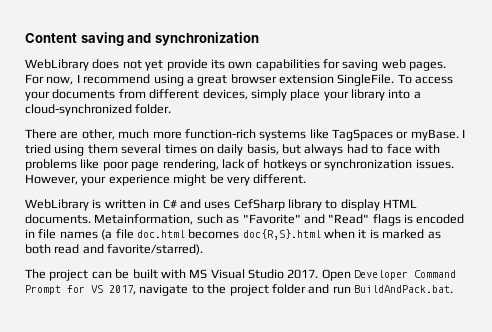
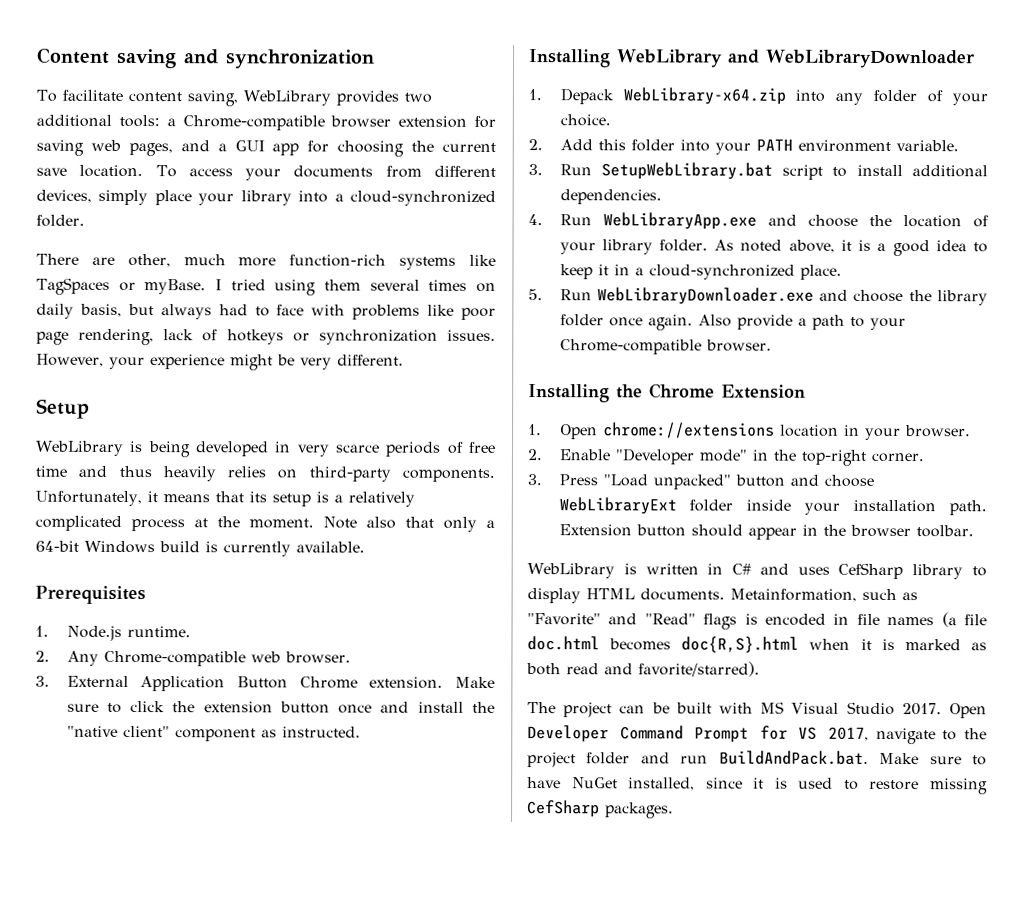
- WebLibrary does not yet provide its own capabilities for saving web pages. For now, I recommend using a great browser extension SingleFile.
+ To facilitate content saving, WebLibrary provides two additional tools: a Chrome-compatible browser extension for saving web pages, and a GUI app for choosing the current save location.
+ Setup
+ WebLibrary is being developed in very scarce periods of free time and thus heavily relies on third-party components. Unfortunately, it means that its setup is a relatively complicated process at the moment. Note also that only a 64-bit Windows build is currently available.
+ Prerequisites
+ 1. Node.js runtime.
+ 2. Any Chrome-compatible web browser.
+ 3. External Application Button Chrome extension. Make sure to click the extension button once and install the "native client" component as instructed.
+ Installing WebLibrary and WebLibraryDownloader
+ 1. Depack WebLibrary-x64.zip into any folder of your choice.
+ 2. Add this folder into your PATH environment variable.
+ 3. Run SetupWebLibrary.bat script to install additional dependencies.
+ 4. Run WebLibraryApp.exe and choose the location of your library folder. As noted above, it is a good idea to keep it in a cloud-synchronized place.
+ 5. Run WebLibraryDownloader.exe and choose the library folder once again. Also provide a path to your Chrome-compatible browser.
+ Installing the Chrome Extension
+ 1. Open chrome://extensions location in your browser.
+ 2. Enable "Developer mode" in the top-right corner.
+ 3. Press "Load unpacked" button and choose WebLibraryExt folder inside your installation path. Extension button should appear in the browser toolbar.
- Open Developer Command Prompt for VS 2017, navigate to the project folder and run BuildAndPack.bat.
+ Open Developer Command Prompt for VS 2017, navigate to the project folder and run BuildAndPack.bat. Make sure to have NuGet installed, since it is used to restore missing CefSharp packages.

